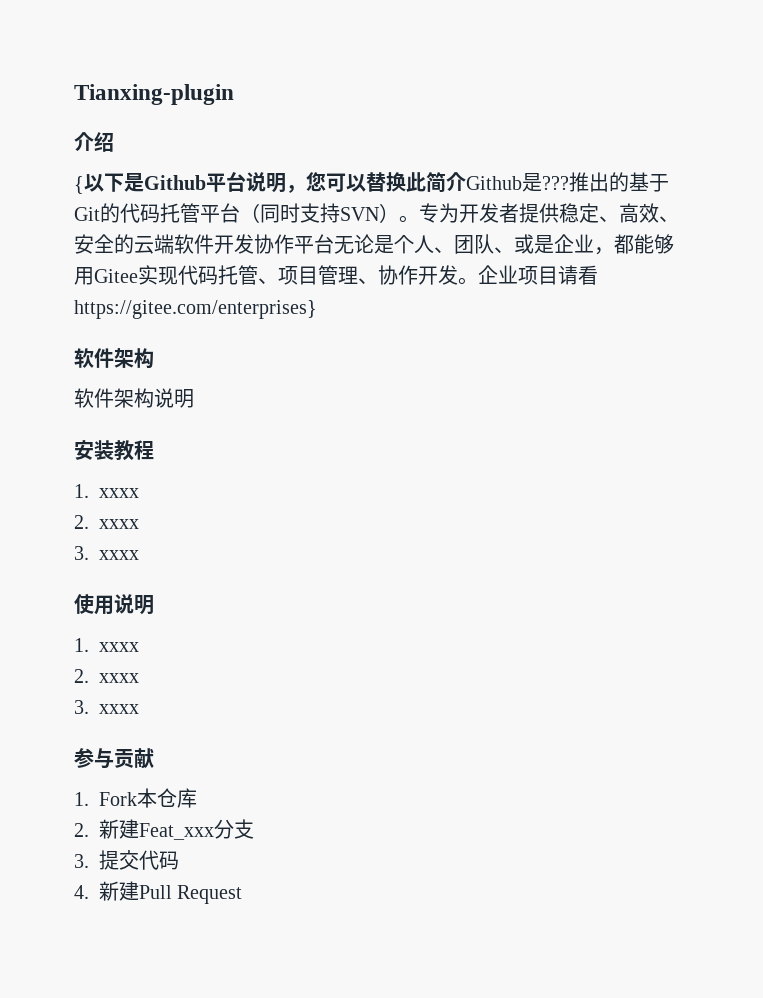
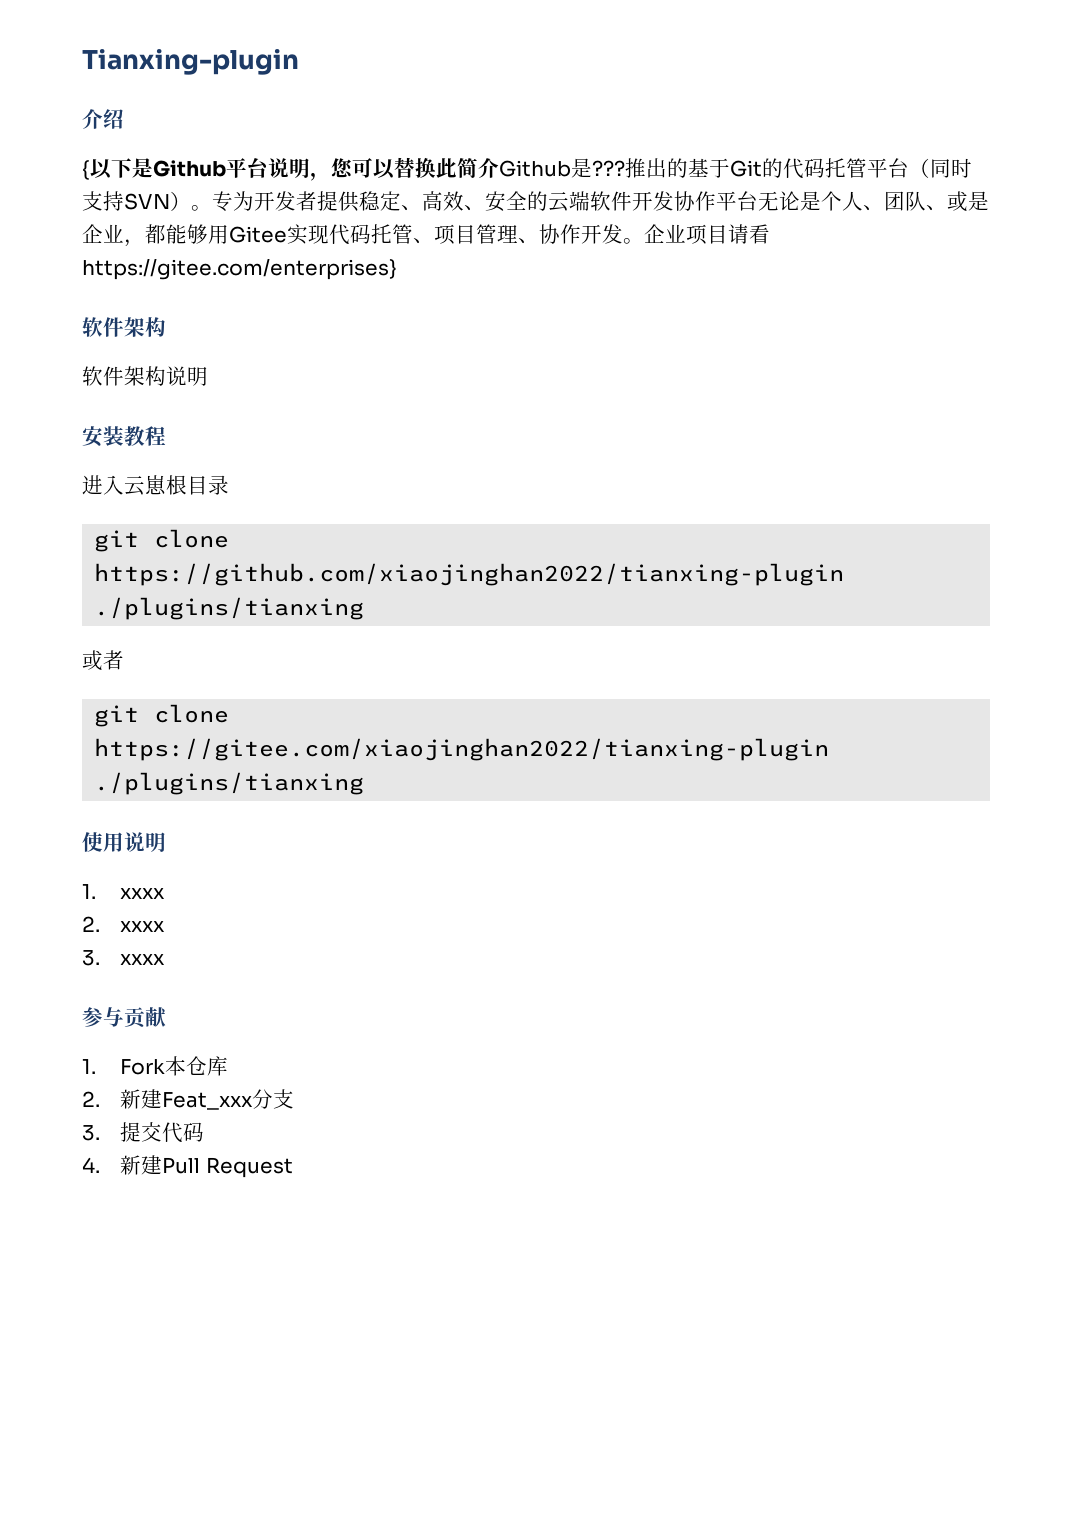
  安装教程
- 1. xxxx
- 2. xxxx
- 3. xxxx
+ 进入云崽根目录
+ git clone https://github.com/xiaojinghan2022/tianxing-plugin ./plugins/tianxing
+ 或者
+ git clone https://gitee.com/xiaojinghan2022/tianxing-plugin ./plugins/tianxing

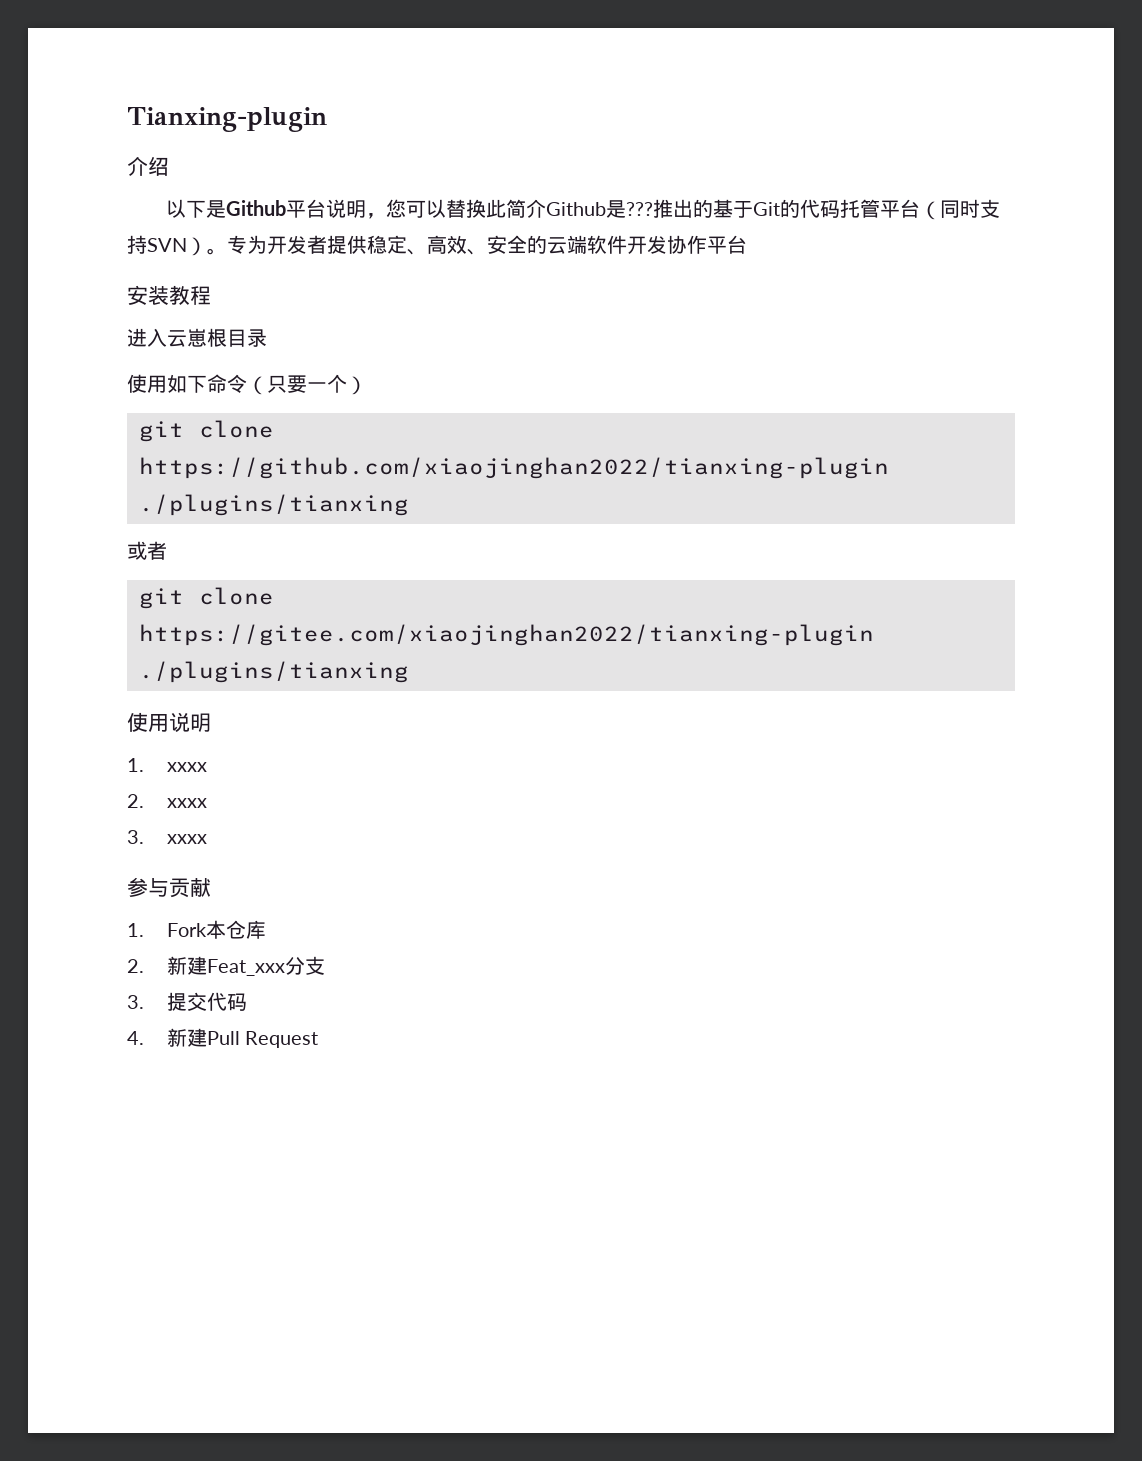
- {以下是Github平台说明，您可以替换此简介Github是???
+ 以下是Github平台说明，您可以替换此简介Github是???
- 专为开发者提供稳定、高效、安全的云端软件开发协作平台无论是个人、团队、或是企业，都能够用Gitee实现代码托管、项目管理、协作开发。企业项目请看https://gitee.com/enterprises}
- 软件架构
- 软件架构说明
+ 专为开发者提供稳定、高效、安全的云端软件开发协作平台
+ 使用如下命令（只要一个）

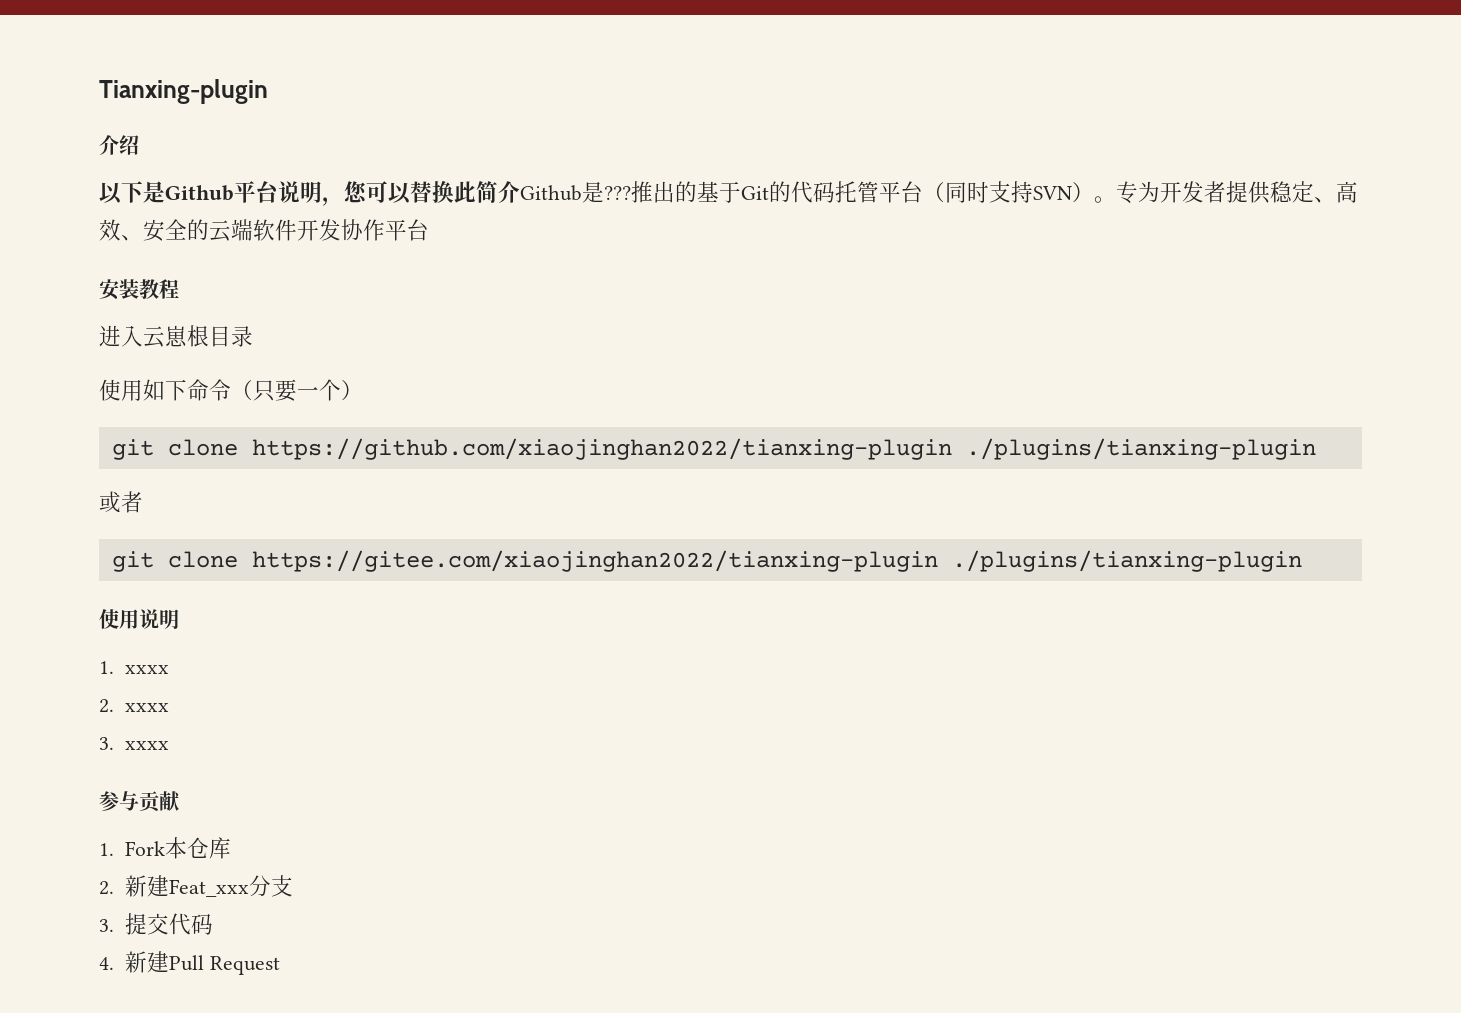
- git clone https://github.com/xiaojinghan2022/tianxing-plugin ./plugins/tianxing
+ git clone https://github.com/xiaojinghan2022/tianxing-plugin ./plugins/tianxing-plugin
- git clone https://gitee.com/xiaojinghan2022/tianxing-plugin ./plugins/tianxing
+ git clone https://gitee.com/xiaojinghan2022/tianxing-plugin ./plugins/tianxing-plugin

